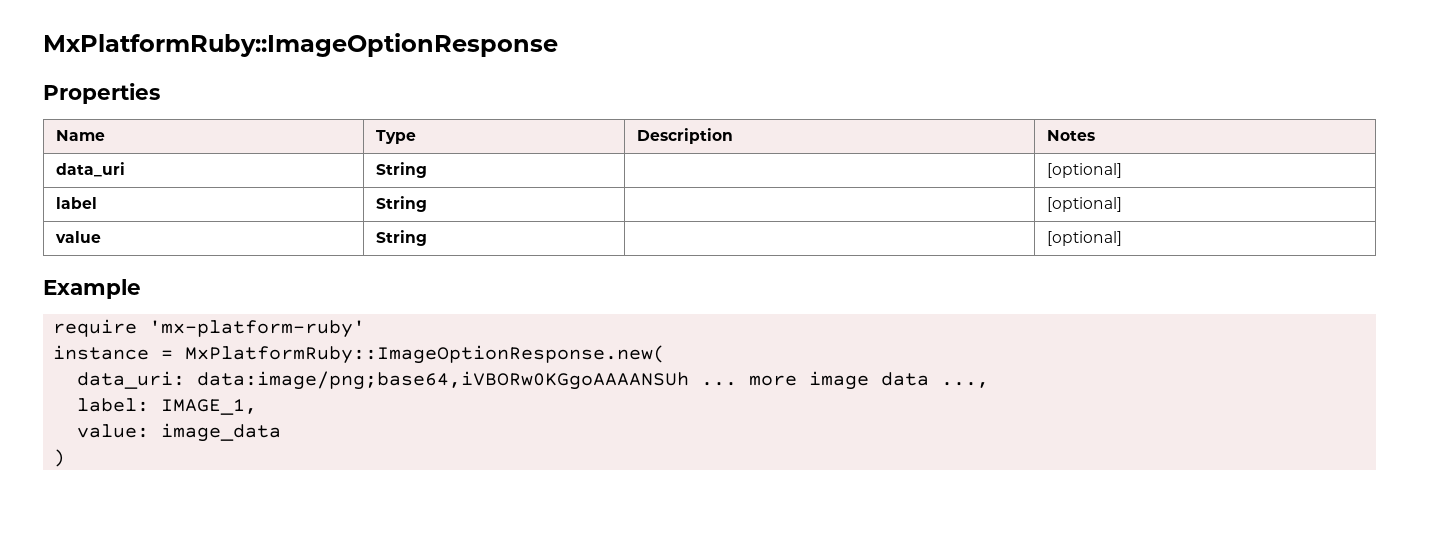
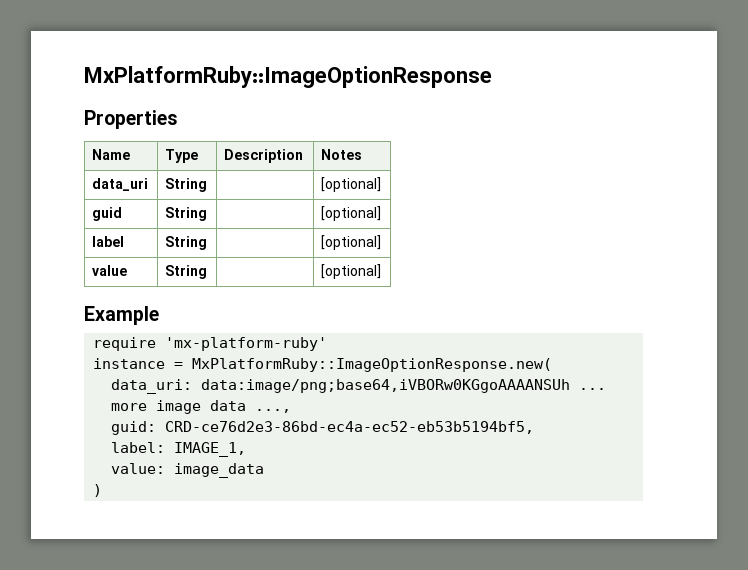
+ guid | String | | [optional]
+ guid: CRD-ce76d2e3-86bd-ec4a-ec52-eb53b5194bf5,

